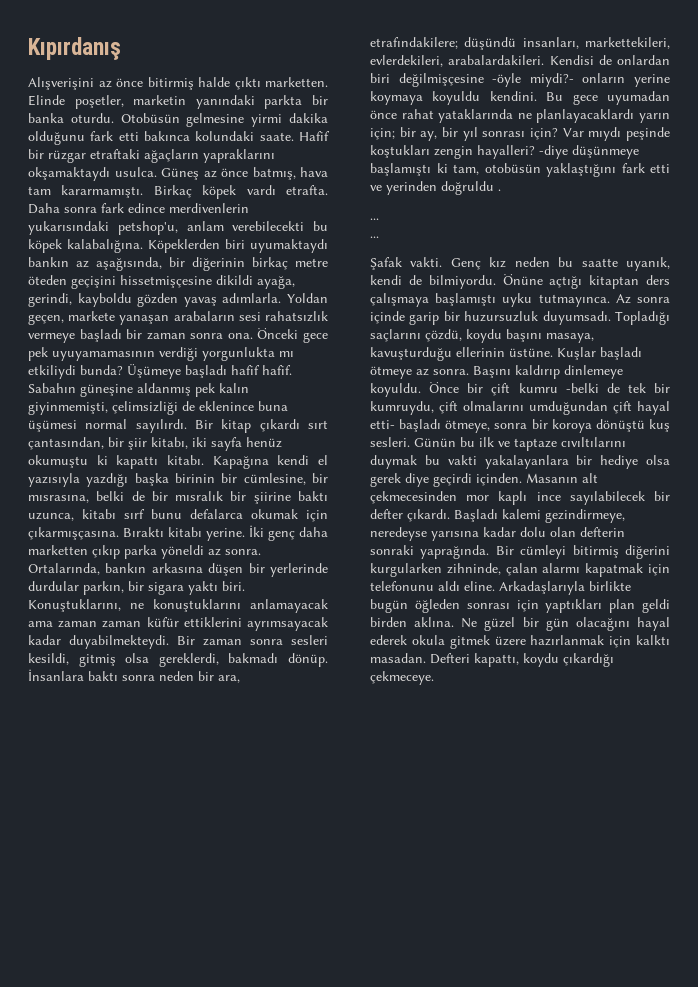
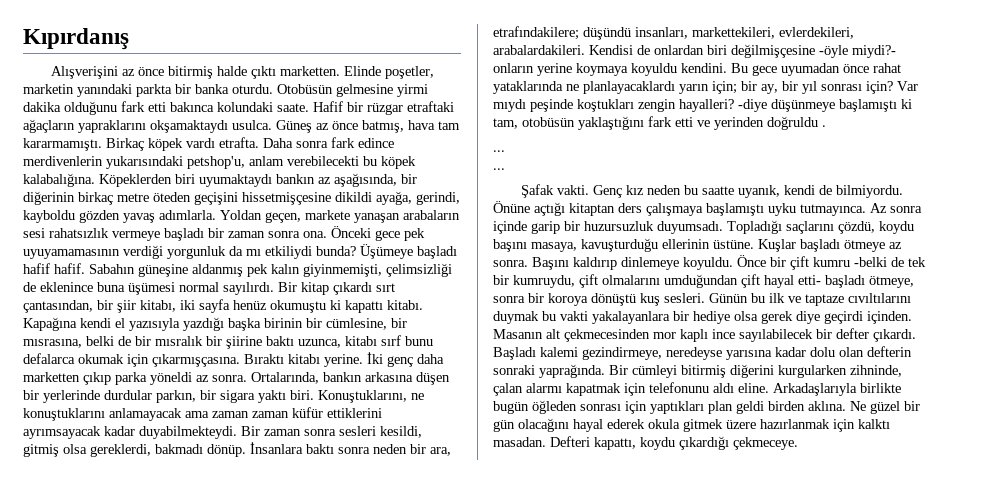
- Önceki gece pek uyuyamamasının verdiği yorgunlukta mı etkiliydi bunda?
+ Önceki gece pek uyuyamamasının verdiği yorgunluk da mı etkiliydi bunda?

